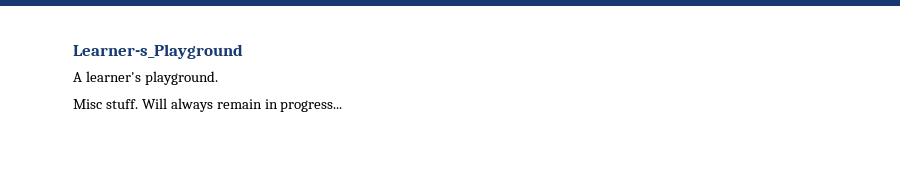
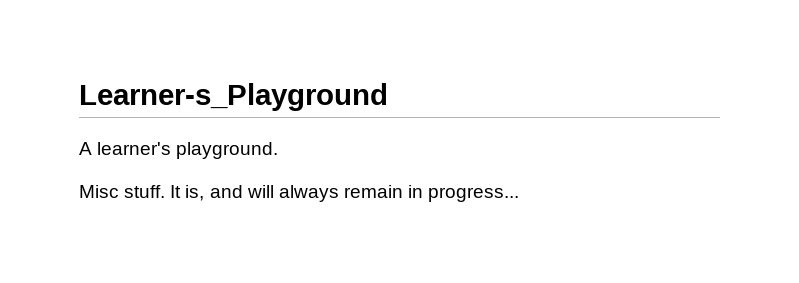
- Will always remain in progress...
+ It is, and will always remain in progress...

